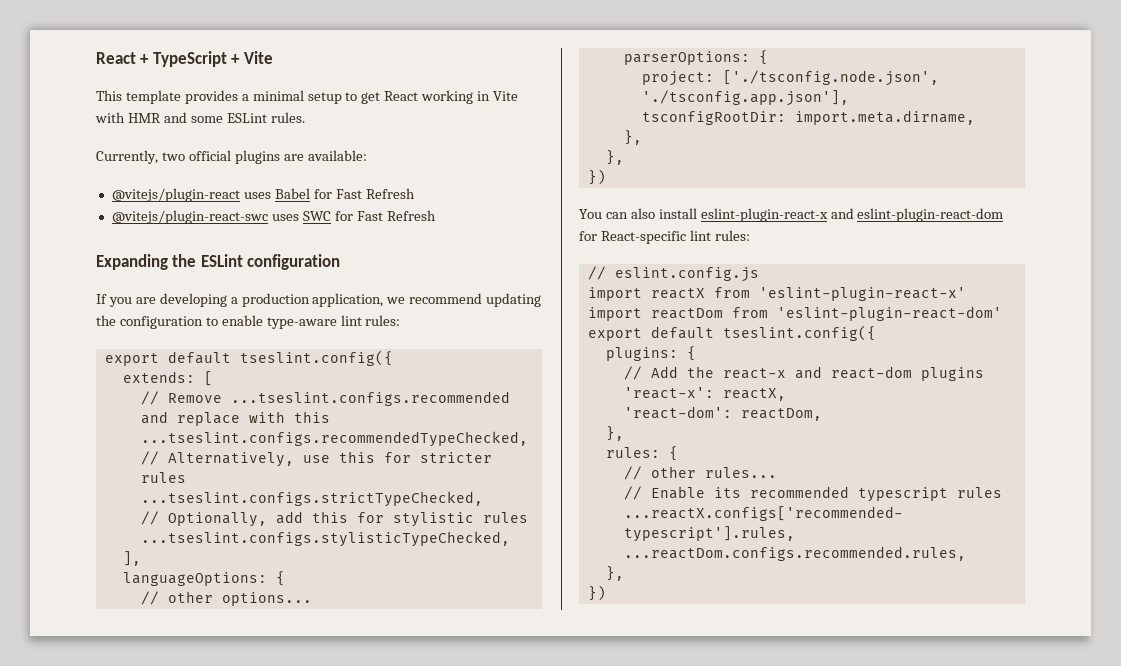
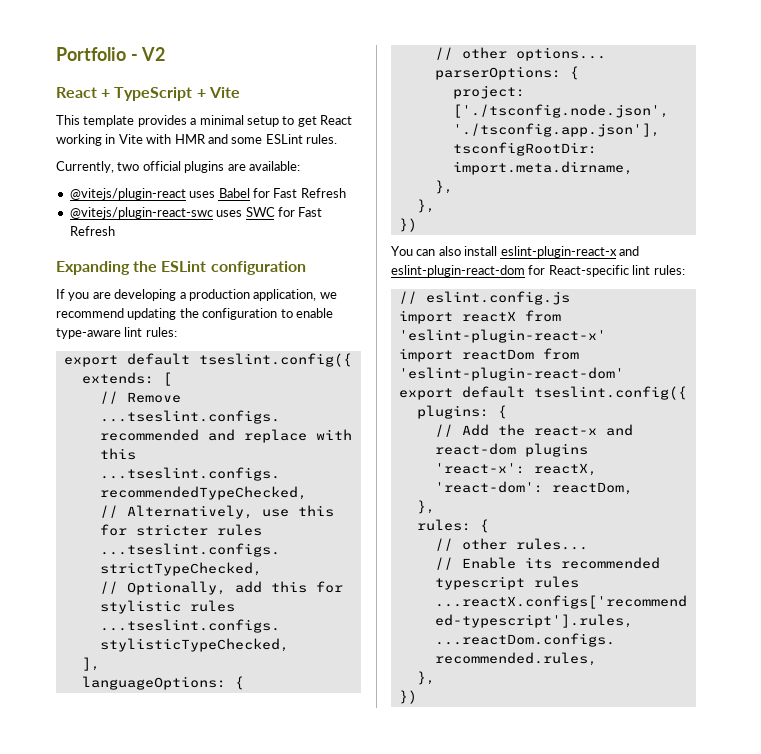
+ Portfolio - V2

